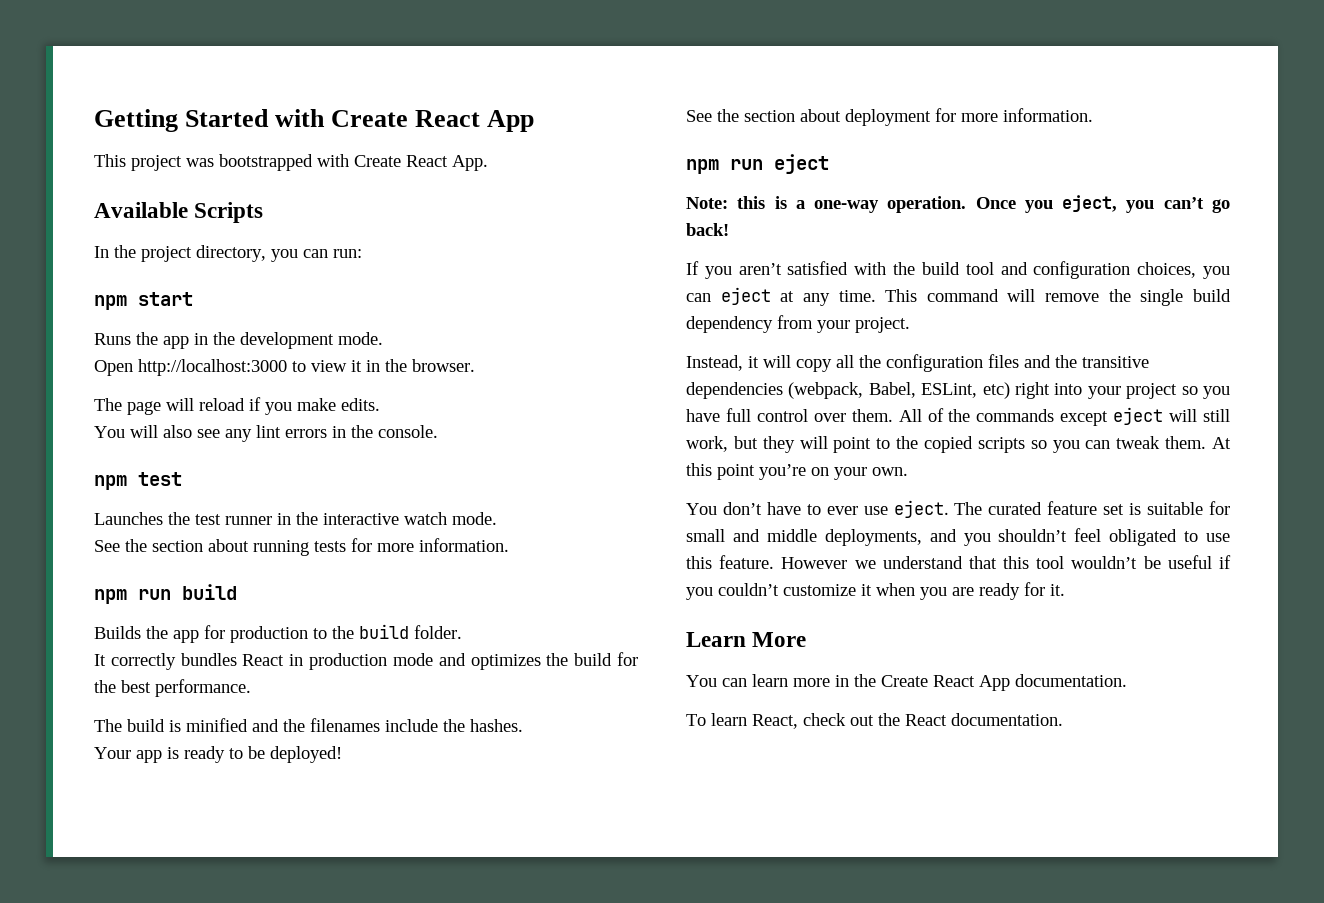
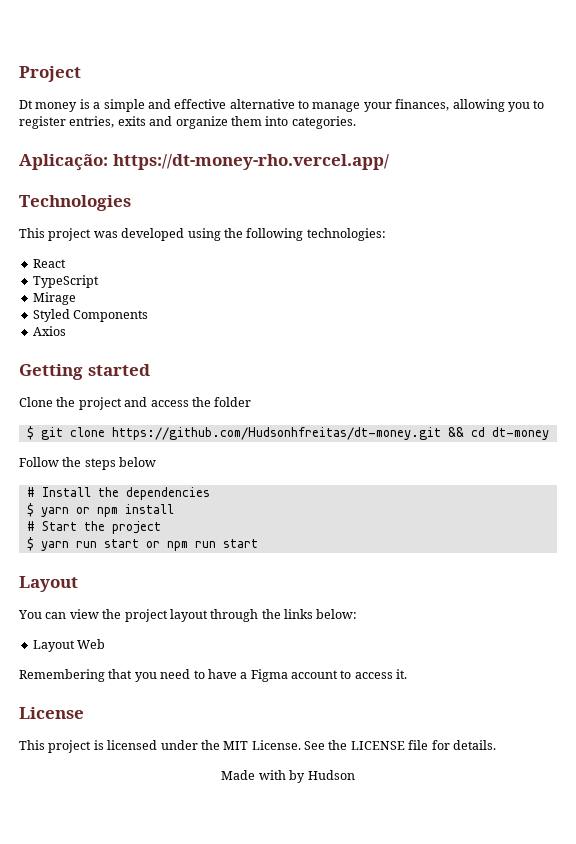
- Getting Started with Create React App
- This project was bootstrapped with Create React App.
- Available Scripts
- In the project directory, you can run:
- npm start
- Runs the app in the development mode.
- Open http://localhost:3000 to view it in the browser.
- The page will reload if you make edits.
- You will also see any lint errors in the console.
- npm test
- Launches the test runner in the interactive watch mode.
- See the section about running tests for more information.
- npm run build
- Builds the app for production to the build folder.
- It correctly bundles React in production mode and optimizes the build for the best performance.
- The build is minified and the filenames include the hashes.
- Your app is ready to be deployed!
- See the section about deployment for more information.
- npm run eject
- Note: this is a one-way operation. Once you eject, you can’t go back!
- If you aren’t satisfied with the build tool and configuration choices, you can eject at any time. This command will remove the single build dependency from your project.
- Instead, it will copy all the configuration files and the transitive dependencies (webpack, Babel, ESLint, etc) right into your project so you have full control over them. All of the commands except eject will still work, but they will point to the copied scripts so you can tweak them. At this point you’re on your own.
- You don’t have to ever use eject. The curated feature set is suitable for small and middle deployments, and you shouldn’t feel obligated to use this feature. However we understand that this tool wouldn’t be useful if you couldn’t customize it when you are ready for it.
- Learn More
- You can learn more in the Create React App documentation.
- To learn React, check out the React documentation.
+ Project
+ Dt money is a simple and effective alternative to manage your finances, allowing you to register entries, exits and organize them into categories.
+ Aplicação: https://dt-money-rho.vercel.app/
+ Technologies
+ This project was developed using the following technologies:
+ React
+ TypeScript
+ Mirage
+ Styled Components
+ Axios
+ Getting started
+ Clone the project and access the folder
+ $ git clone https://github.com/Hudsonhfreitas/dt-money.git && cd dt-money
+ Follow the steps below
+ # Install the dependencies
+ $ yarn or npm install
+ # Start the project
+ $ yarn run start or npm run start
+ Layout
+ You can view the project layout through the links below:
+ Layout Web
+ Remembering that you need to have a Figma account to access it.
+ License
+ This project is licensed under the MIT License. See the LICENSE file for details.
+ Made with by Hudson

